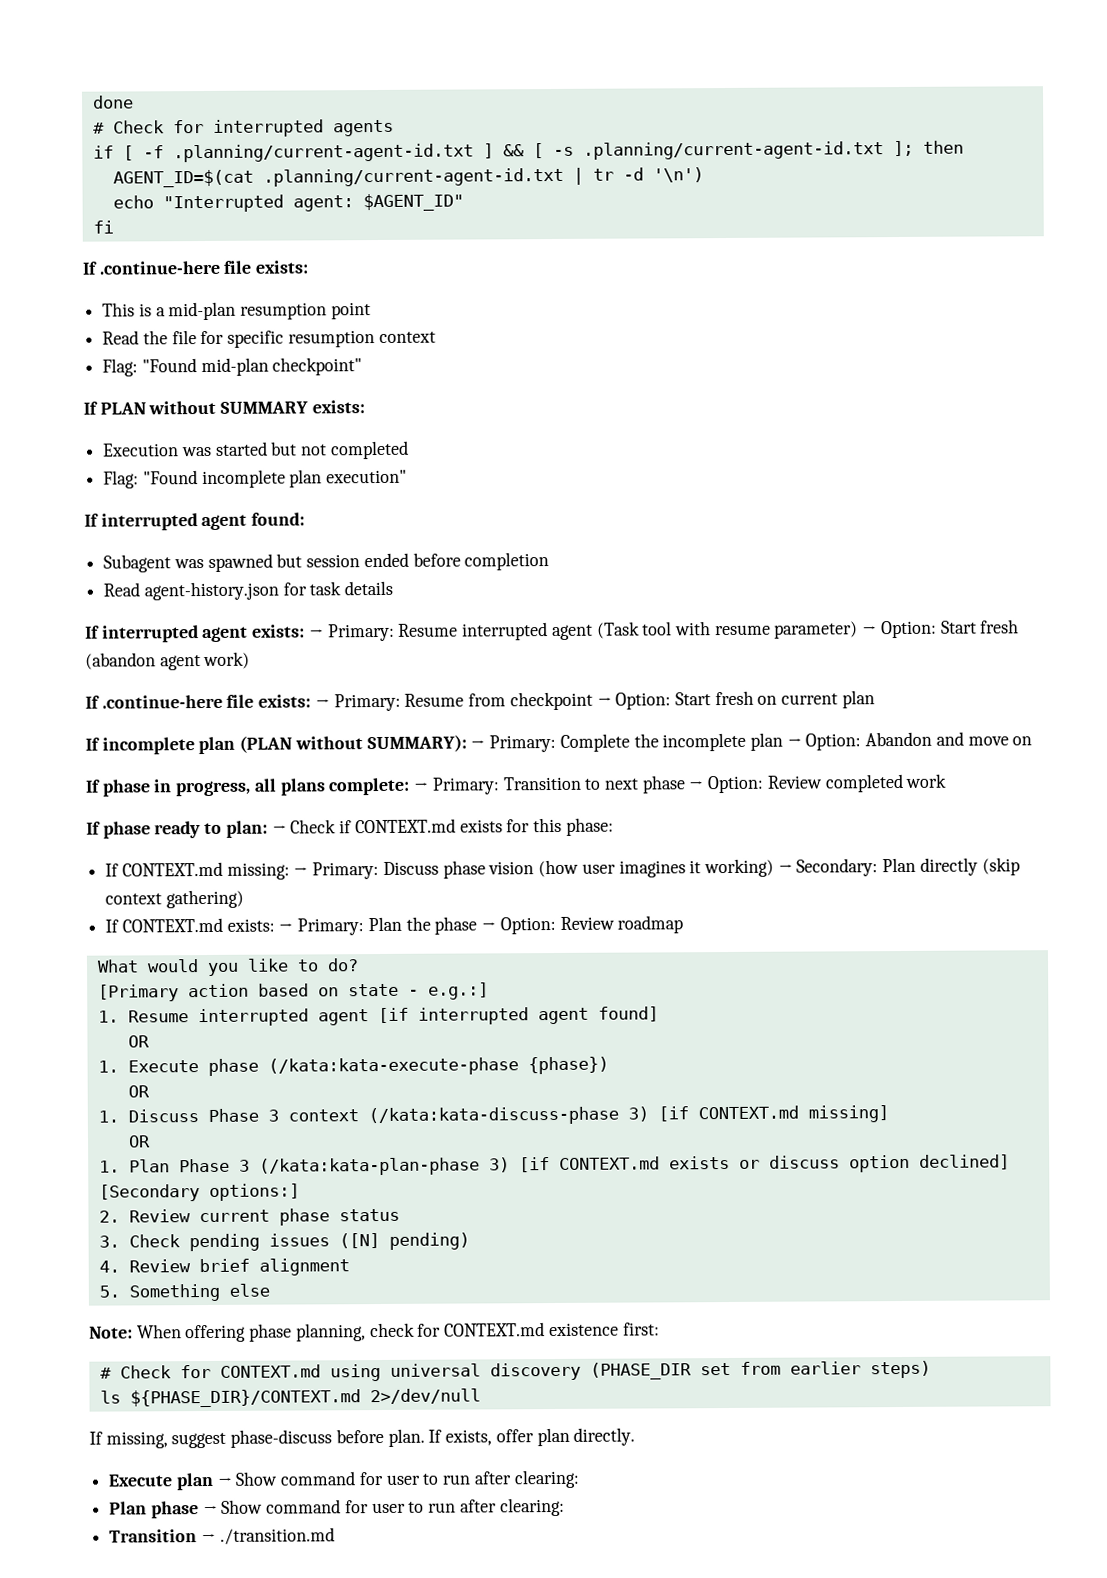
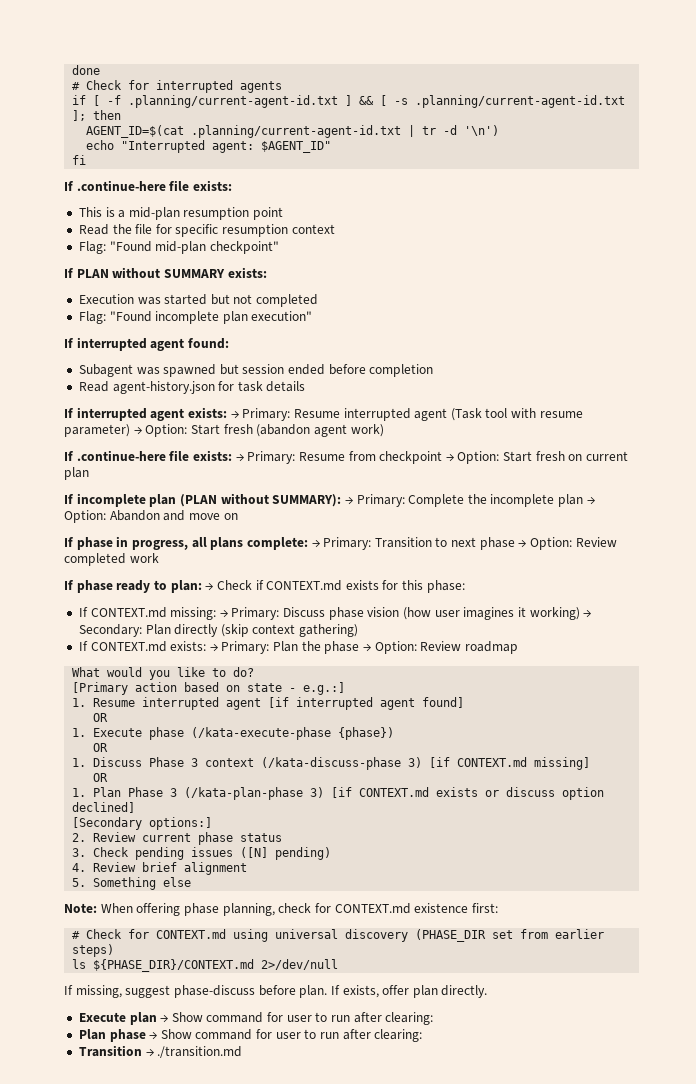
- 1. Execute phase (/kata:kata-execute-phase {phase})
+ 1. Execute phase (/kata-execute-phase {phase})
- 1. Discuss Phase 3 context (/kata:kata-discuss-phase 3) [if CONTEXT.md missing]
+ 1. Discuss Phase 3 context (/kata-discuss-phase 3) [if CONTEXT.md missing]
- 1. Plan Phase 3 (/kata:kata-plan-phase 3) [if CONTEXT.md exists or discuss option declined]
+ 1. Plan Phase 3 (/kata-plan-phase 3) [if CONTEXT.md exists or discuss option declined]

